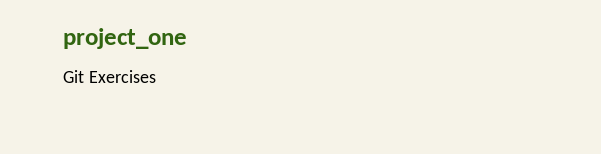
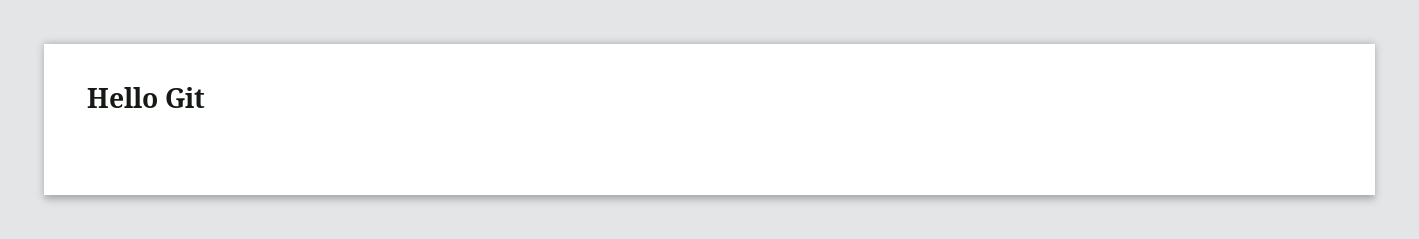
- project_one
- Git Exercises
+ Hello Git

